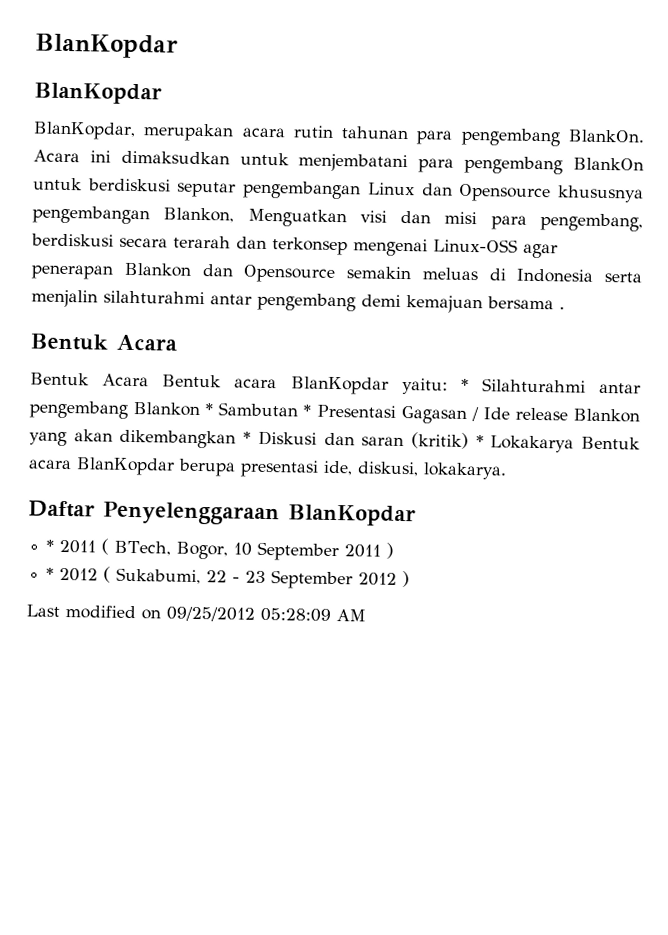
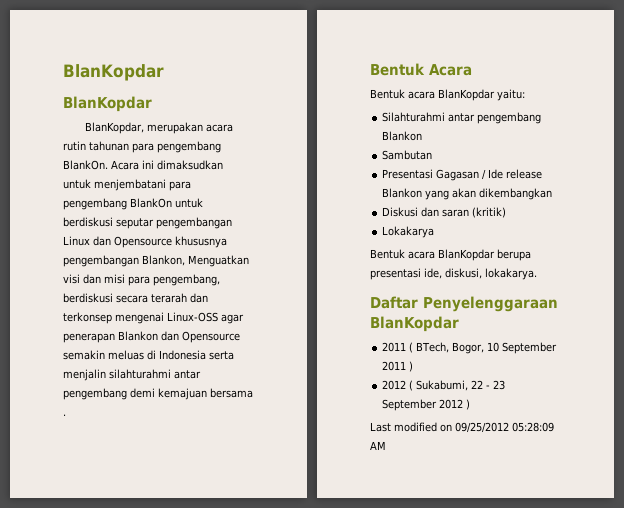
- Bentuk Acara Bentuk acara BlanKopdar yaitu: * Silahturahmi antar pengembang Blankon * Sambutan * Presentasi Gagasan / Ide release Blankon yang akan dikembangkan * Diskusi dan saran (kritik) * Lokakarya Bentuk acara BlanKopdar berupa presentasi ide, diskusi, lokakarya.
+ Bentuk acara BlanKopdar yaitu:
+ Silahturahmi antar pengembang Blankon
+ Sambutan
+ Presentasi Gagasan / Ide release Blankon yang akan dikembangkan
+ Diskusi dan saran (kritik)
+ Lokakarya
+ Bentuk acara BlanKopdar berupa presentasi ide, diskusi, lokakarya.
- * 2011 ( BTech, Bogor, 10 September 2011 )
+ 2011 ( BTech, Bogor, 10 September 2011 )
- * 2012 ( Sukabumi, 22 - 23 September 2012 )
+ 2012 ( Sukabumi, 22 - 23 September 2012 )

